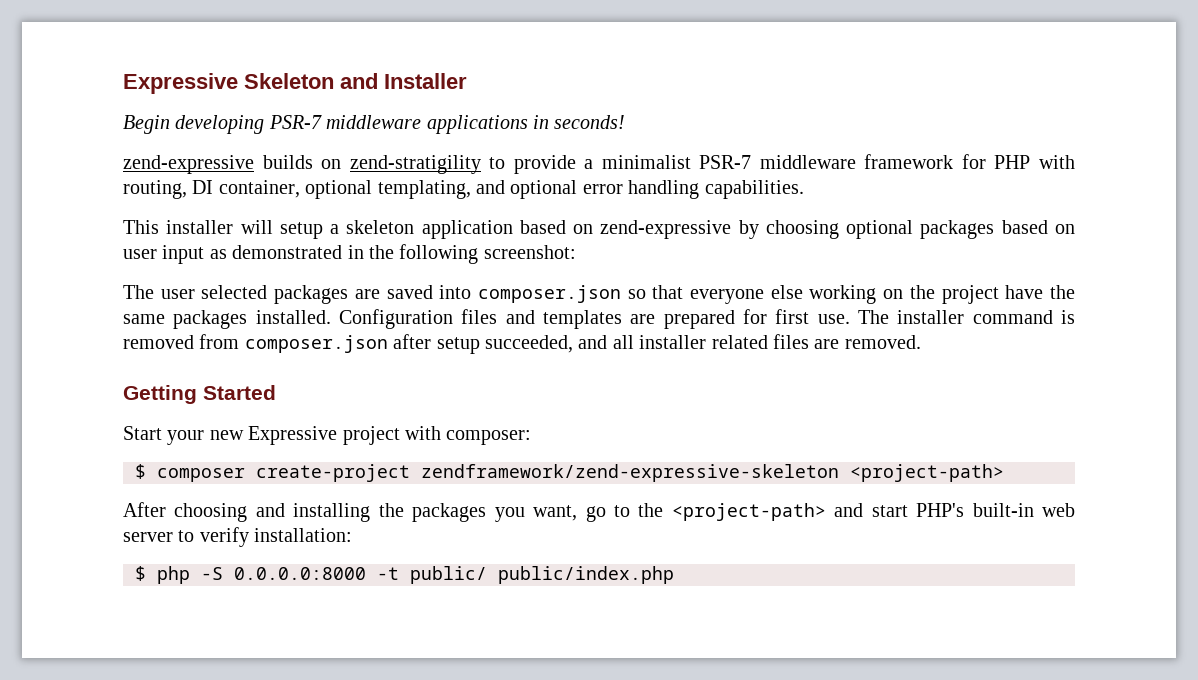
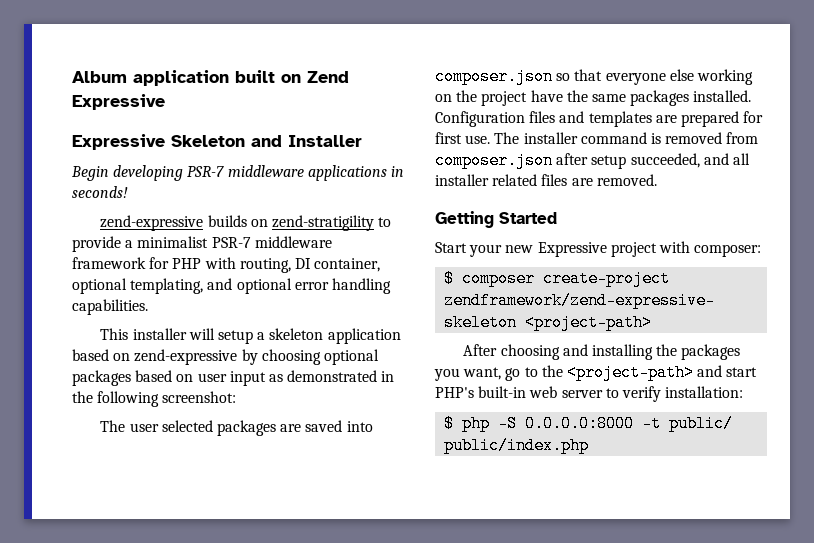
+ Album application built on Zend Expressive

